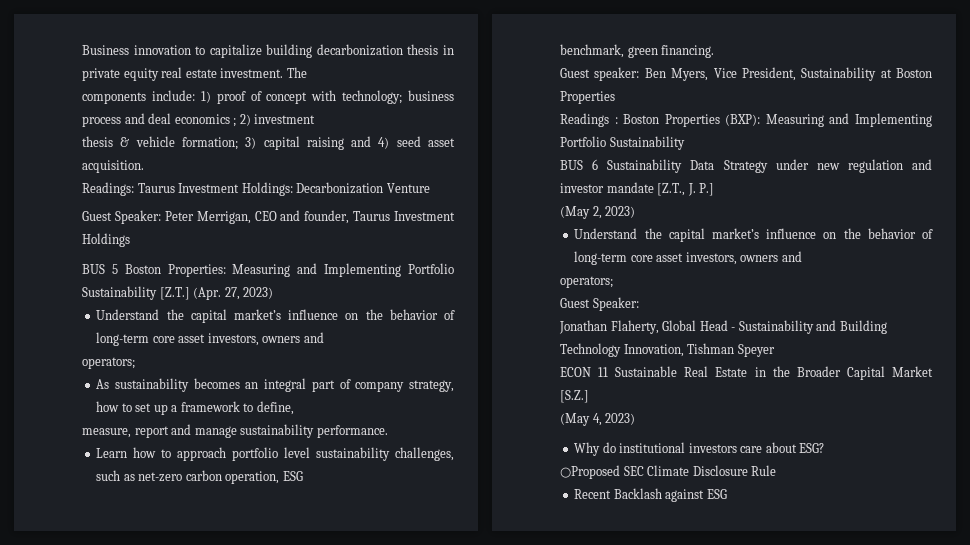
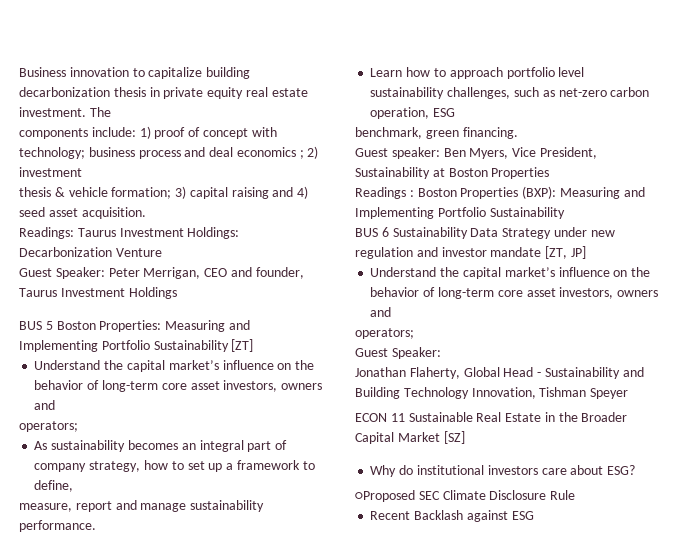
- BUS 5 Boston Properties: Measuring and Implementing Portfolio Sustainability [Z.T.] (Apr. 27, 2023)
+ BUS 5 Boston Properties: Measuring and Implementing Portfolio Sustainability [ZT]
- BUS 6 Sustainability Data Strategy under new regulation and investor mandate [Z.T., J. P.]
- (May 2, 2023)
+ BUS 6 Sustainability Data Strategy under new regulation and investor mandate [ZT, JP]
- ECON 11 Sustainable Real Estate in the Broader Capital Market [S.Z.]
- (May 4, 2023)
+ ECON 11 Sustainable Real Estate in the Broader Capital Market [SZ]

